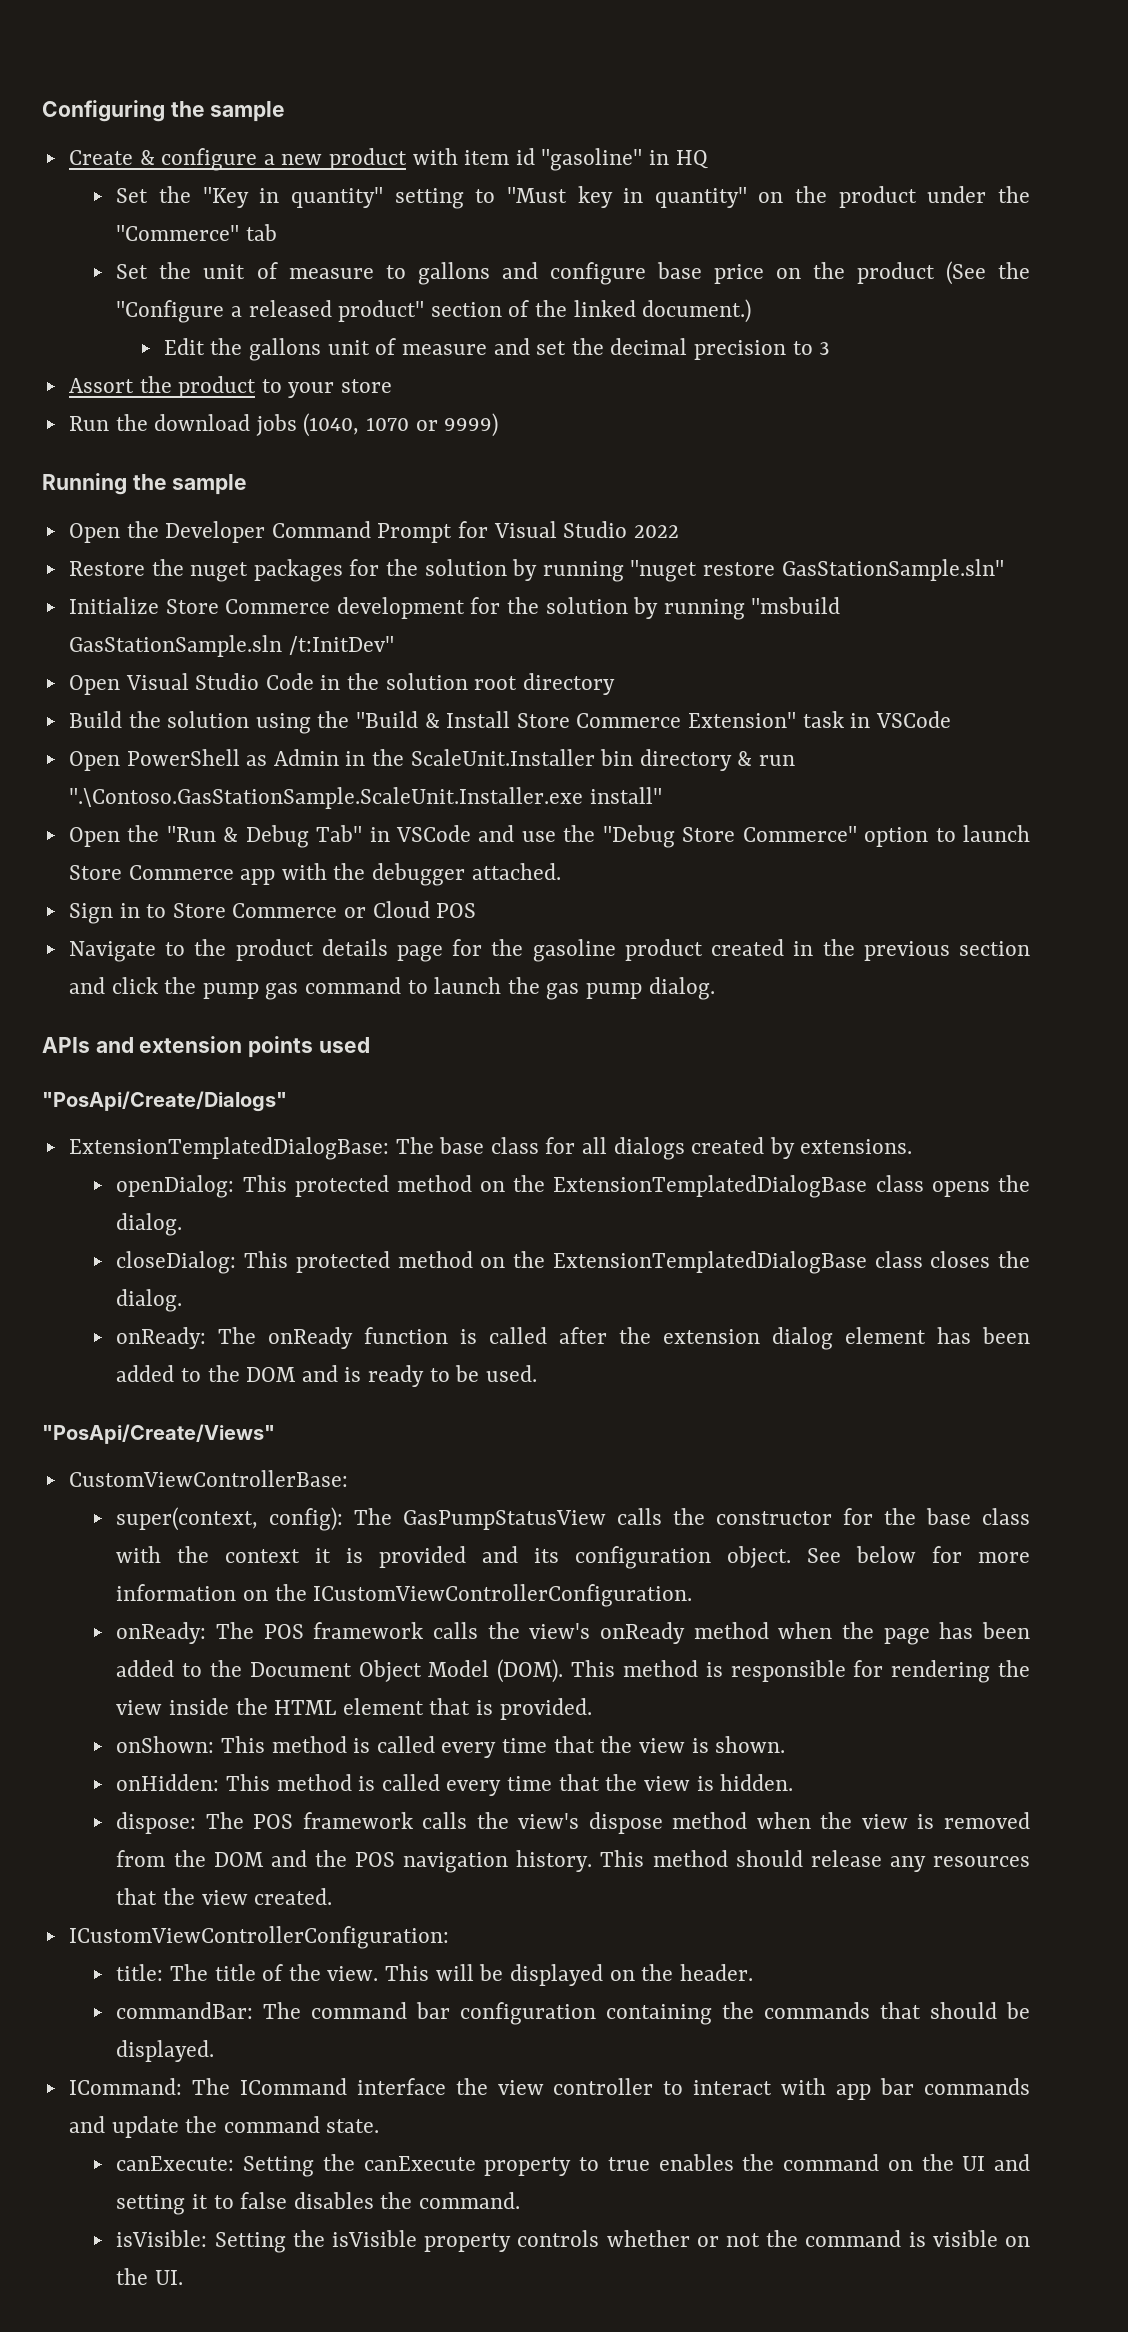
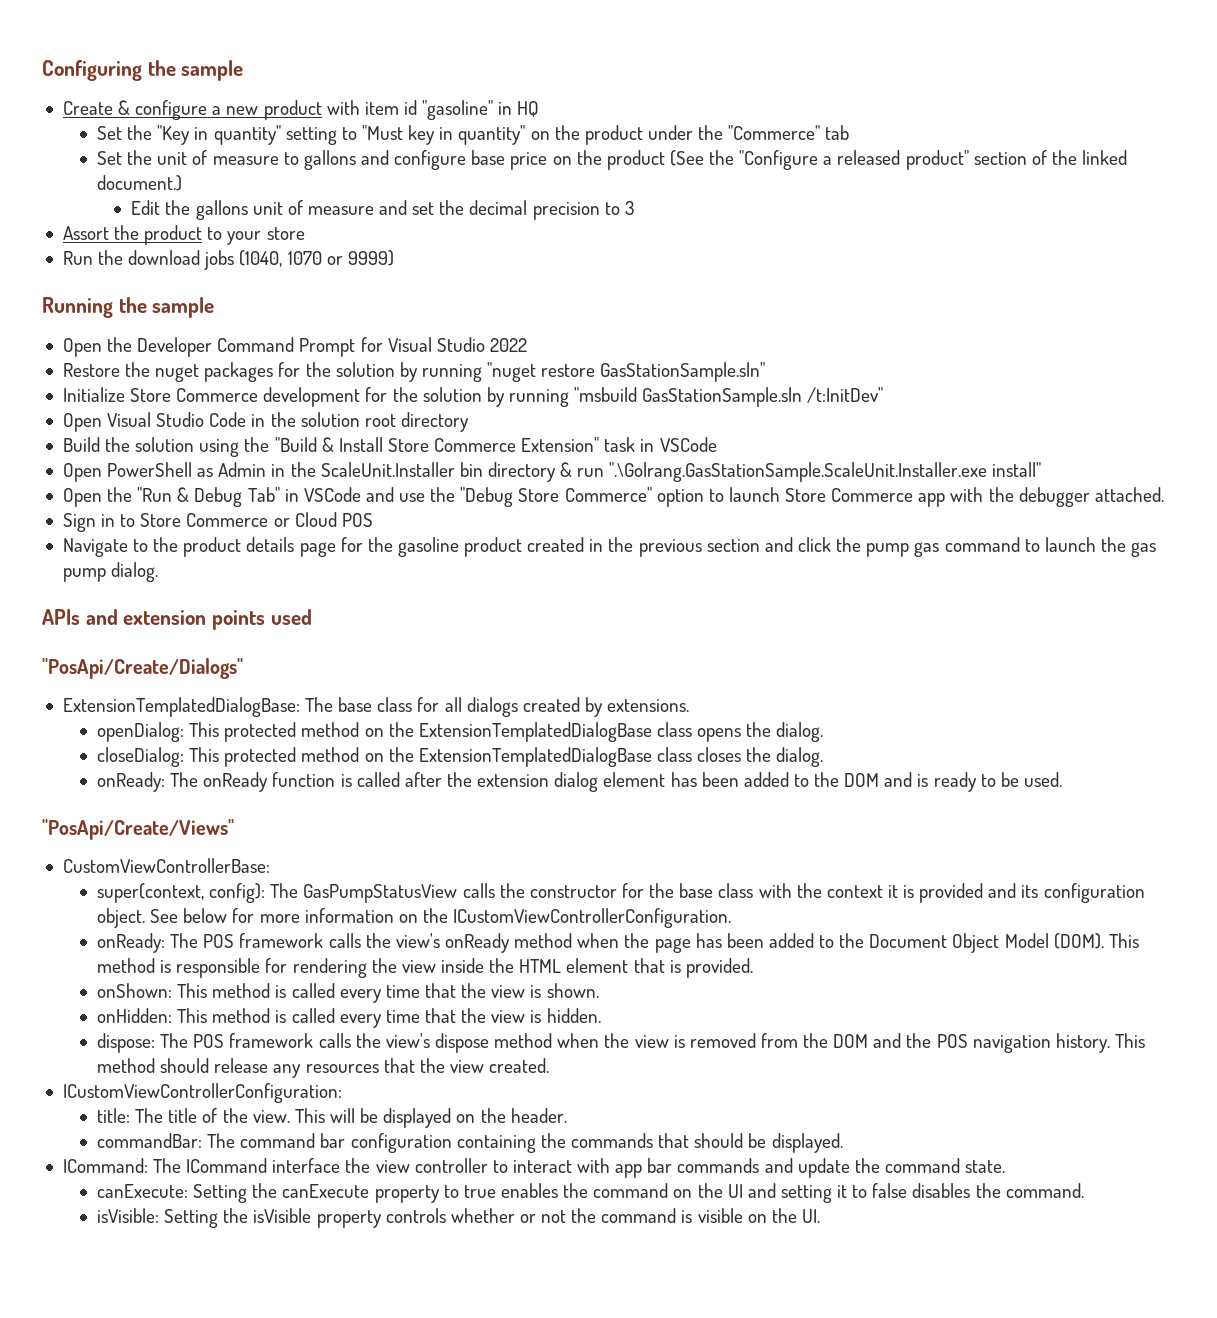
- Open PowerShell as Admin in the ScaleUnit.Installer bin directory & run ".\Contoso.GasStationSample.ScaleUnit.Installer.exe install"
+ Open PowerShell as Admin in the ScaleUnit.Installer bin directory & run ".\Golrang.GasStationSample.ScaleUnit.Installer.exe install"

